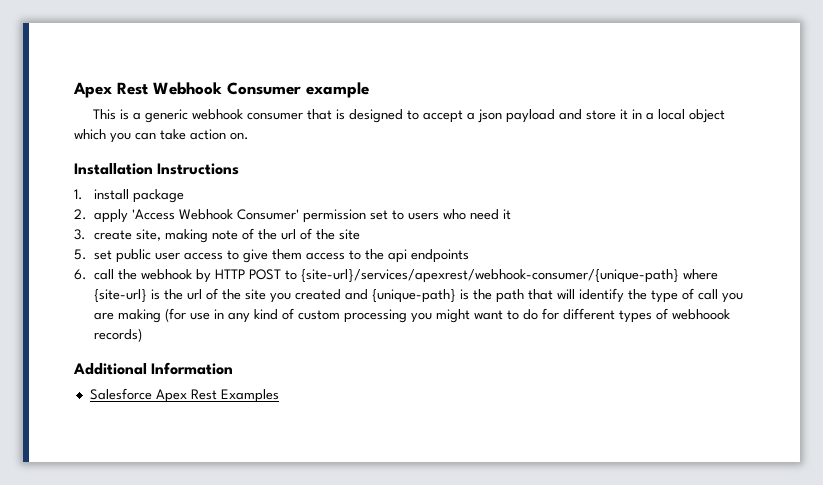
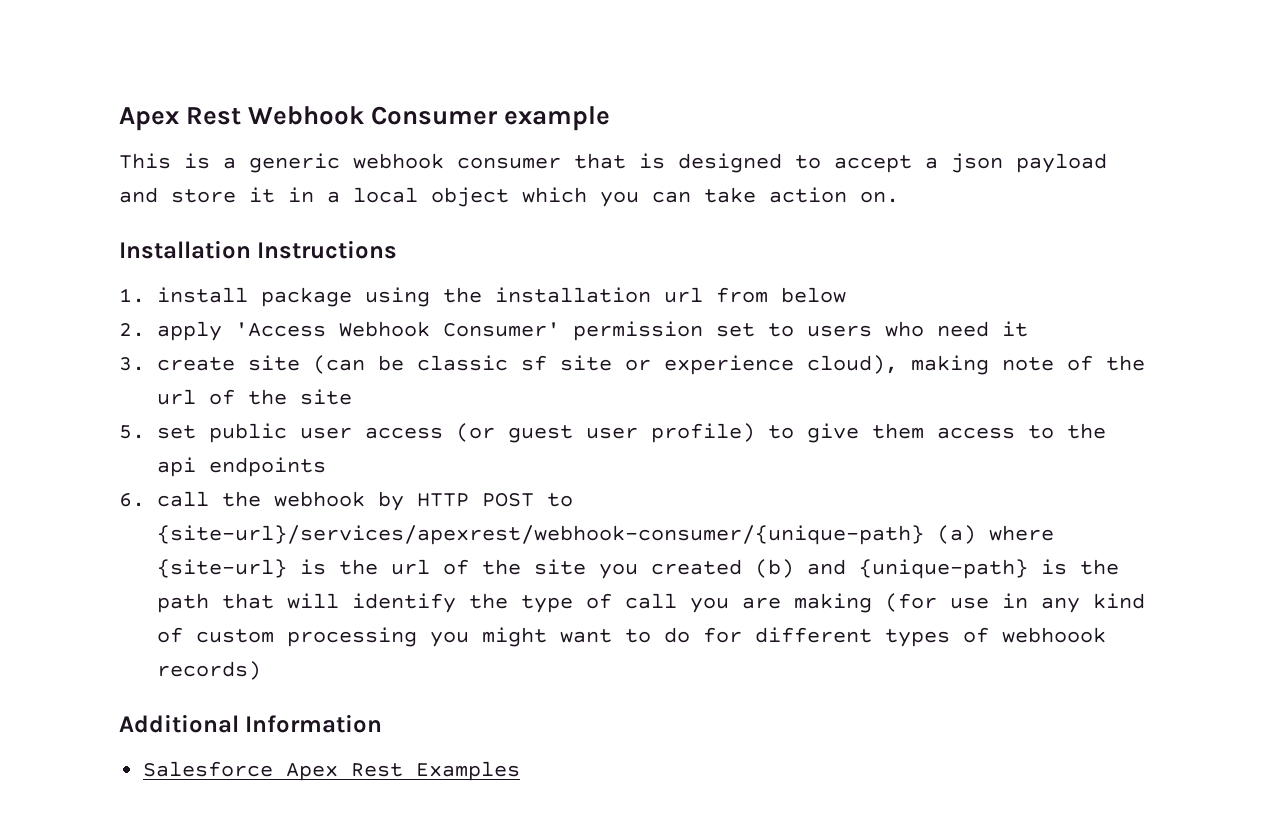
- 1. install package
+ 1. install package using the installation url from below
- 3. create site, making note of the url of the site
+ 3. create site (can be classic sf site or experience cloud), making note of the url of the site
- 5. set public user access to give them access to the api endpoints
+ 5. set public user access (or guest user profile) to give them access to the api endpoints
- 6. call the webhook by HTTP POST to {site-url}/services/apexrest/webhook-consumer/{unique-path} where {site-url} is the url of the site you created and {unique-path} is the path that will identify the type of call you are making (for use in any kind of custom processing you might want to do for different types of webhoook records)
+ 6. call the webhook by HTTP POST to {site-url}/services/apexrest/webhook-consumer/{unique-path} (a) where {site-url} is the url of the site you created (b) and {unique-path} is the path that will identify the type of call you are making (for use in any kind of custom processing you might want to do for different types of webhoook records)

